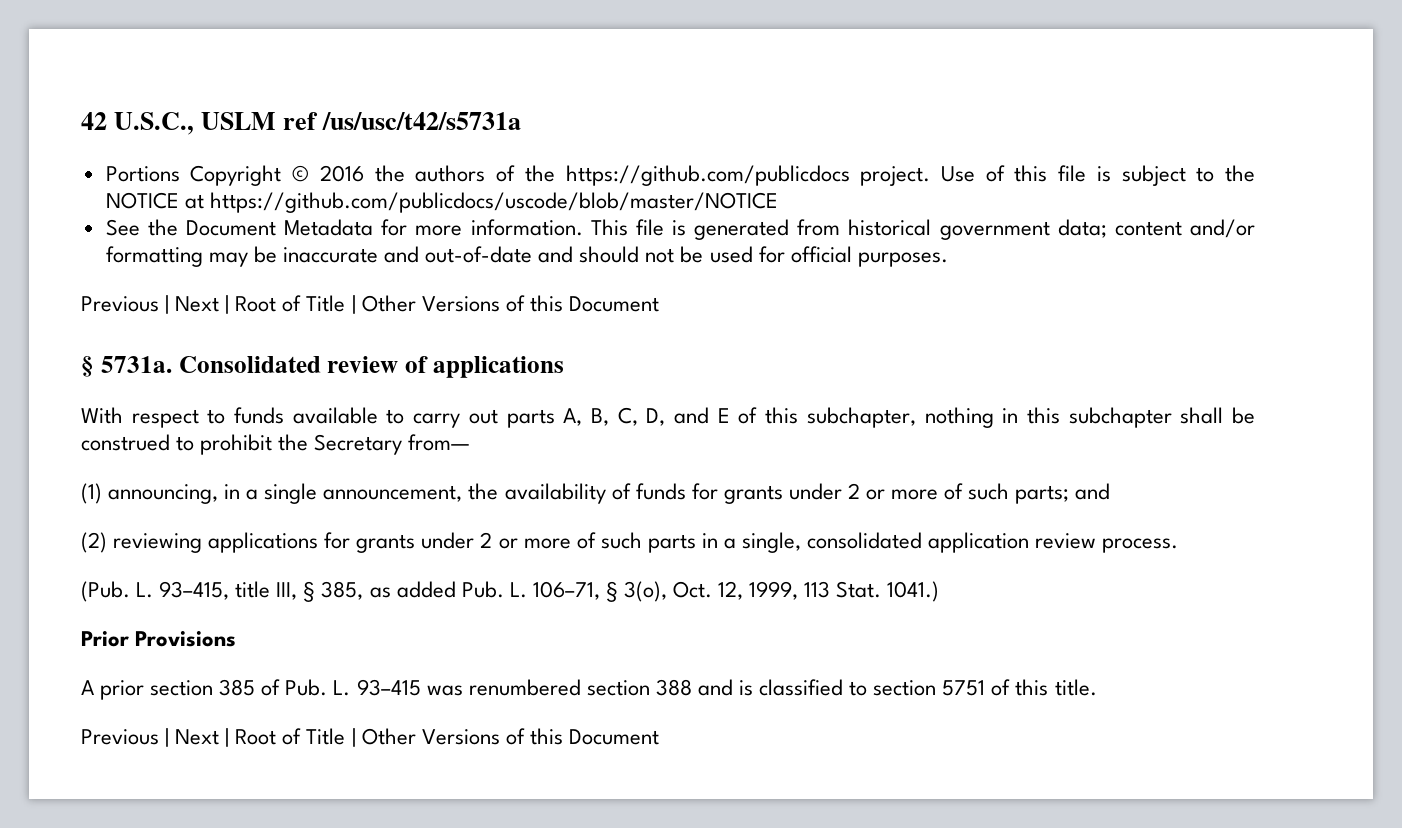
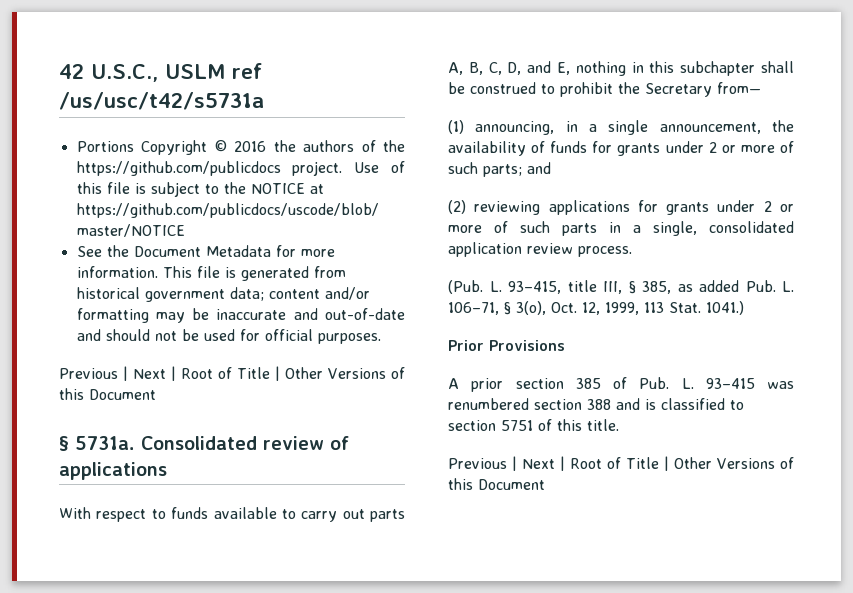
- With respect to funds available to carry out parts A, B, C, D, and E of this subchapter, nothing in this subchapter shall be construed to prohibit the Secretary from—
+ With respect to funds available to carry out parts A, B, C, D, and E, nothing in this subchapter shall be construed to prohibit the Secretary from—

